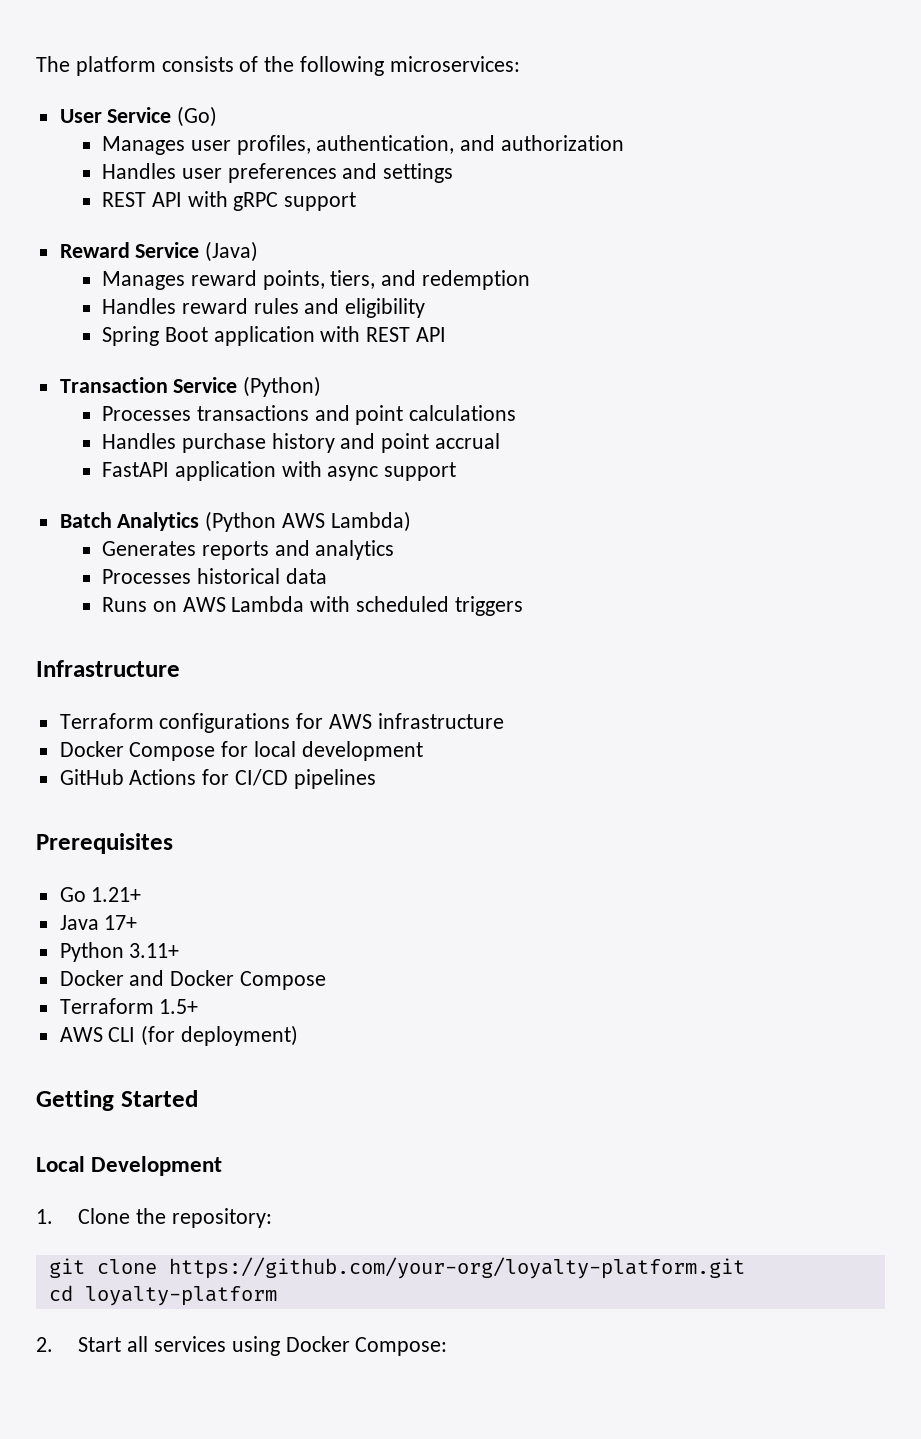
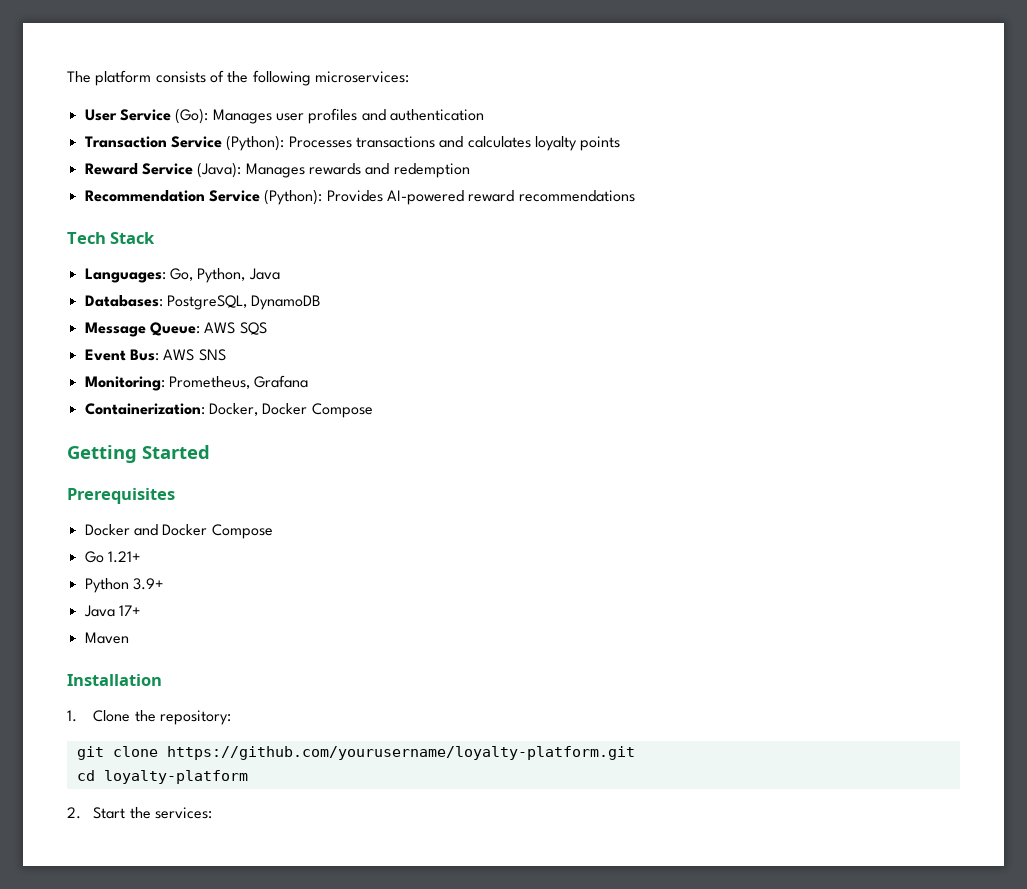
- User Service (Go)
- Manages user profiles, authentication, and authorization
- Handles user preferences and settings
- REST API with gRPC support
- Reward Service (Java)
- Manages reward points, tiers, and redemption
- Handles reward rules and eligibility
- Spring Boot application with REST API
- Transaction Service (Python)
- Processes transactions and point calculations
- Handles purchase history and point accrual
- FastAPI application with async support
- Batch Analytics (Python AWS Lambda)
- Generates reports and analytics
- Processes historical data
- Runs on AWS Lambda with scheduled triggers
- Infrastructure
- Terraform configurations for AWS infrastructure
- Docker Compose for local development
- GitHub Actions for CI/CD pipelines
+ User Service (Go): Manages user profiles and authentication
+ Transaction Service (Python): Processes transactions and calculates loyalty points
+ Reward Service (Java): Manages rewards and redemption
+ Recommendation Service (Python): Provides AI-powered reward recommendations
+ Tech Stack
+ Languages: Go, Python, Java
+ Databases: PostgreSQL, DynamoDB
+ Message Queue: AWS SQS
+ Event Bus: AWS SNS
+ Monitoring: Prometheus, Grafana
+ Containerization: Docker, Docker Compose
+ Getting Started
  Prerequisites
+ Docker and Docker Compose
  Go 1.21+
+ Python 3.9+
  Java 17+
- Python 3.11+
- Docker and Docker Compose
- Terraform 1.5+
- AWS CLI (for deployment)
- Getting Started
- Local Development
+ Maven
+ Installation
- git clone https://github.com/your-org/loyalty-platform.git
+ git clone https://github.com/yourusername/loyalty-platform.git
- 2. Start all services using Docker Compose:
+ 2. Start the services:

